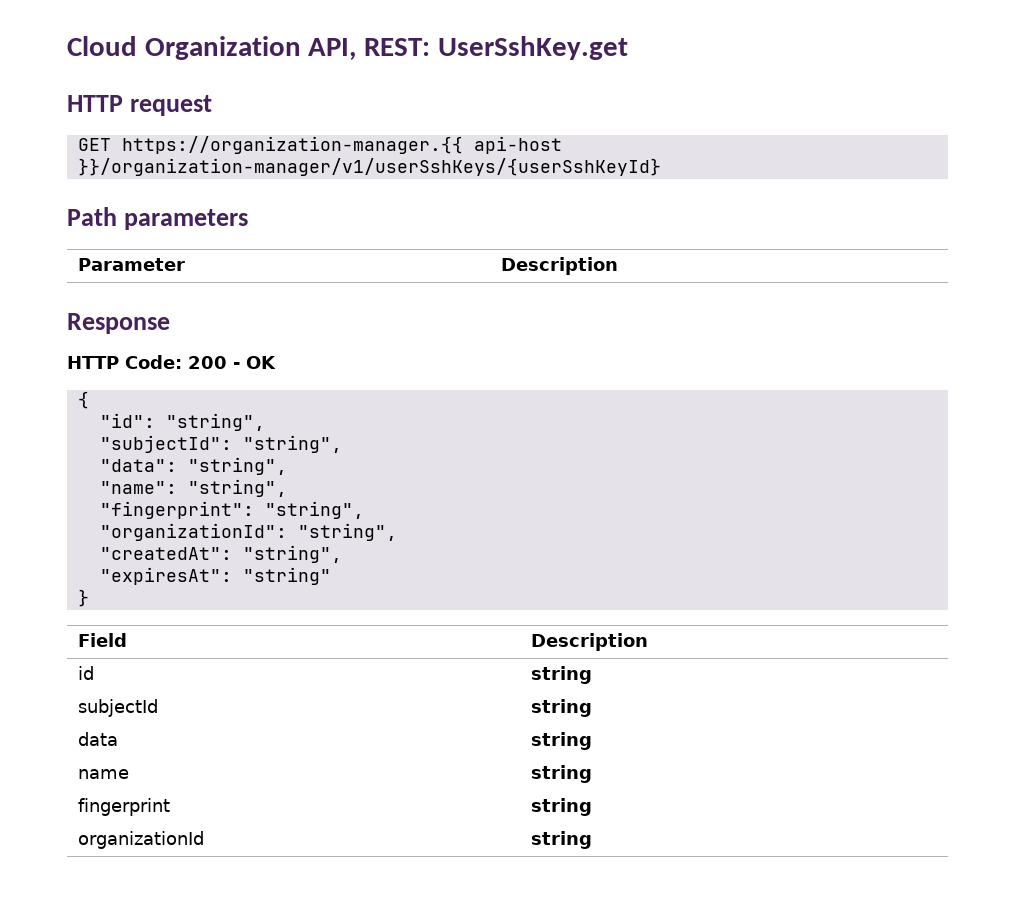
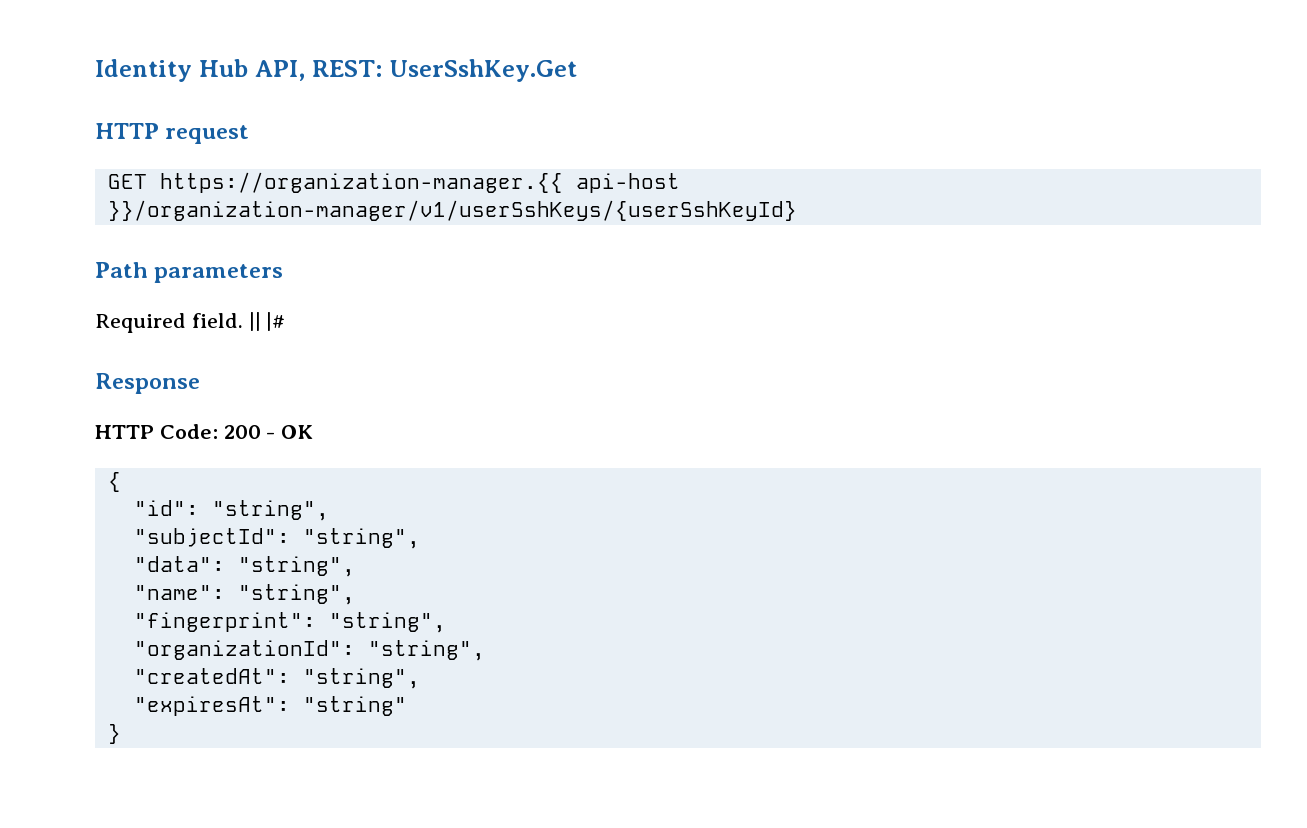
- Cloud Organization API, REST: UserSshKey.get
+ Identity Hub API, REST: UserSshKey.Get
- Parameter | Description
+ Required field. || |#
- Field | Description
- id | string
- subjectId | string
- data | string
- name | string
- fingerprint | string
- organizationId | string

